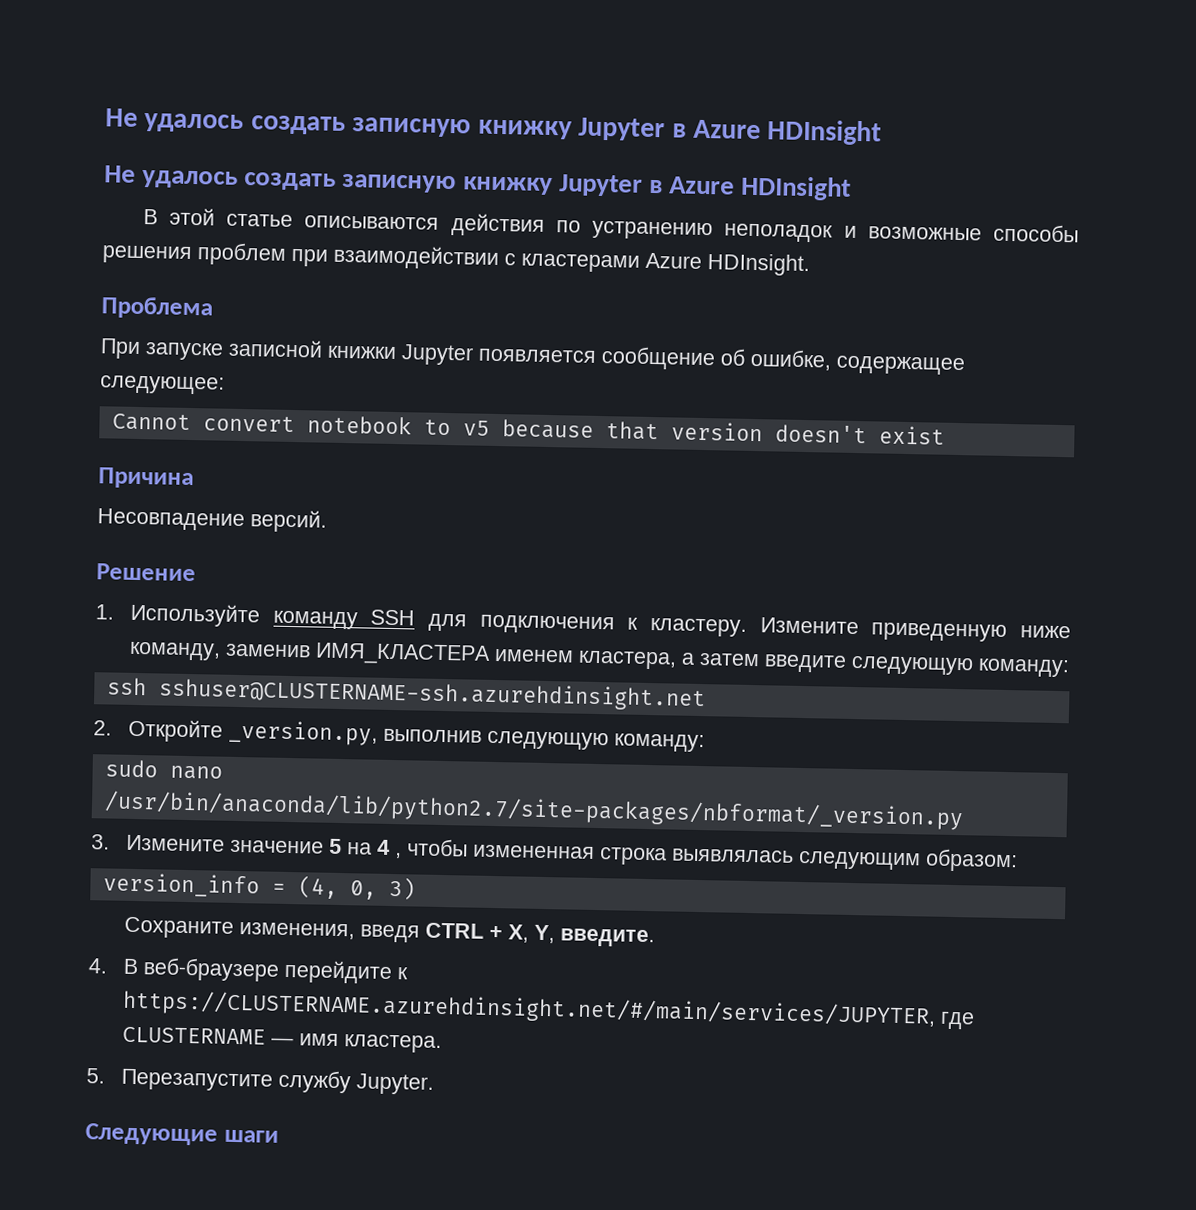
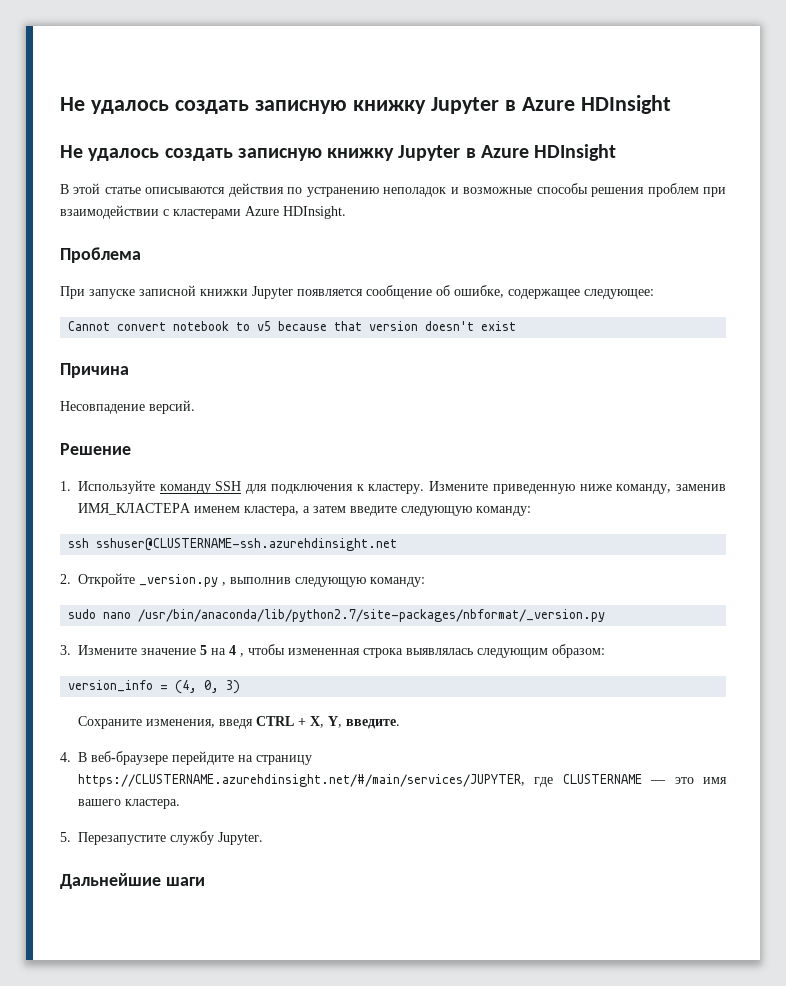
- 2. Откройте _version.py, выполнив следующую команду:
+ 2. Откройте _version.py , выполнив следующую команду:
- 4. В веб-браузере перейдите к https://CLUSTERNAME.azurehdinsight.net/#/main/services/JUPYTER, где CLUSTERNAME — имя кластера.
+ 4. В веб-браузере перейдите на страницу https://CLUSTERNAME.azurehdinsight.net/#/main/services/JUPYTER, где CLUSTERNAME — это имя вашего кластера.
- Следующие шаги
+ Дальнейшие шаги

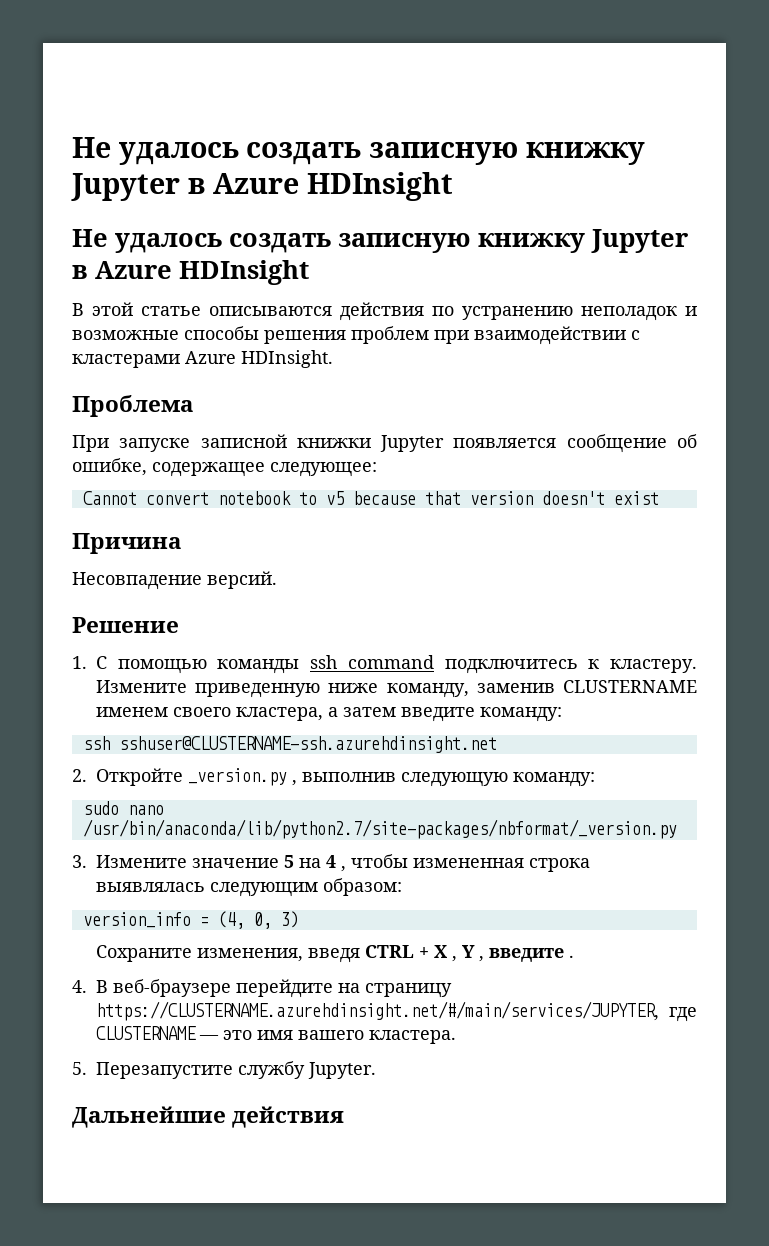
- 1. Используйте команду SSH для подключения к кластеру.
+ 1. С помощью команды ssh command подключитесь к кластеру.
- Измените приведенную ниже команду, заменив ИМЯ_КЛАСТЕРА именем кластера, а затем введите следующую команду:
+ Измените приведенную ниже команду, заменив CLUSTERNAME именем своего кластера, а затем введите команду:
- Сохраните изменения, введя CTRL + X, Y, введите.
+ Сохраните изменения, введя CTRL + X , Y , введите .
- Дальнейшие шаги
+ Дальнейшие действия

